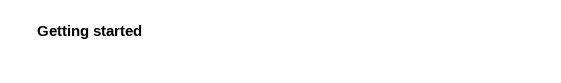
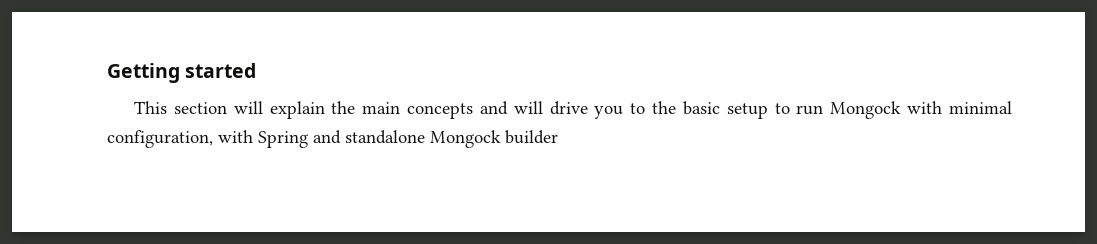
+ This section will explain the main concepts and will drive you to the basic setup to run Mongock with minimal configuration, with Spring and standalone Mongock builder

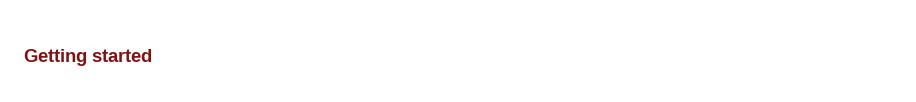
- This section will explain the main concepts and will drive you to the basic setup to run Mongock with minimal configuration, with Spring and standalone Mongock builder

